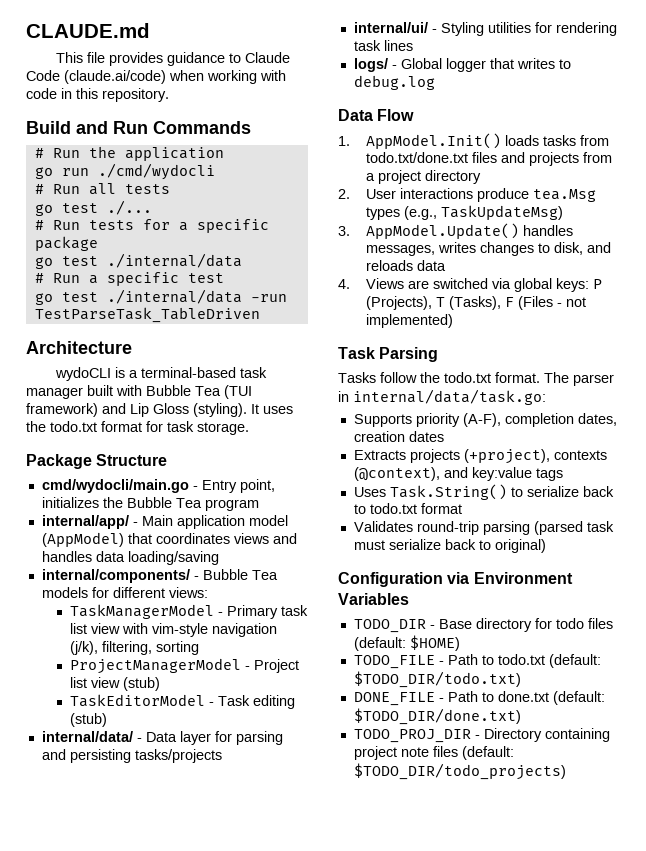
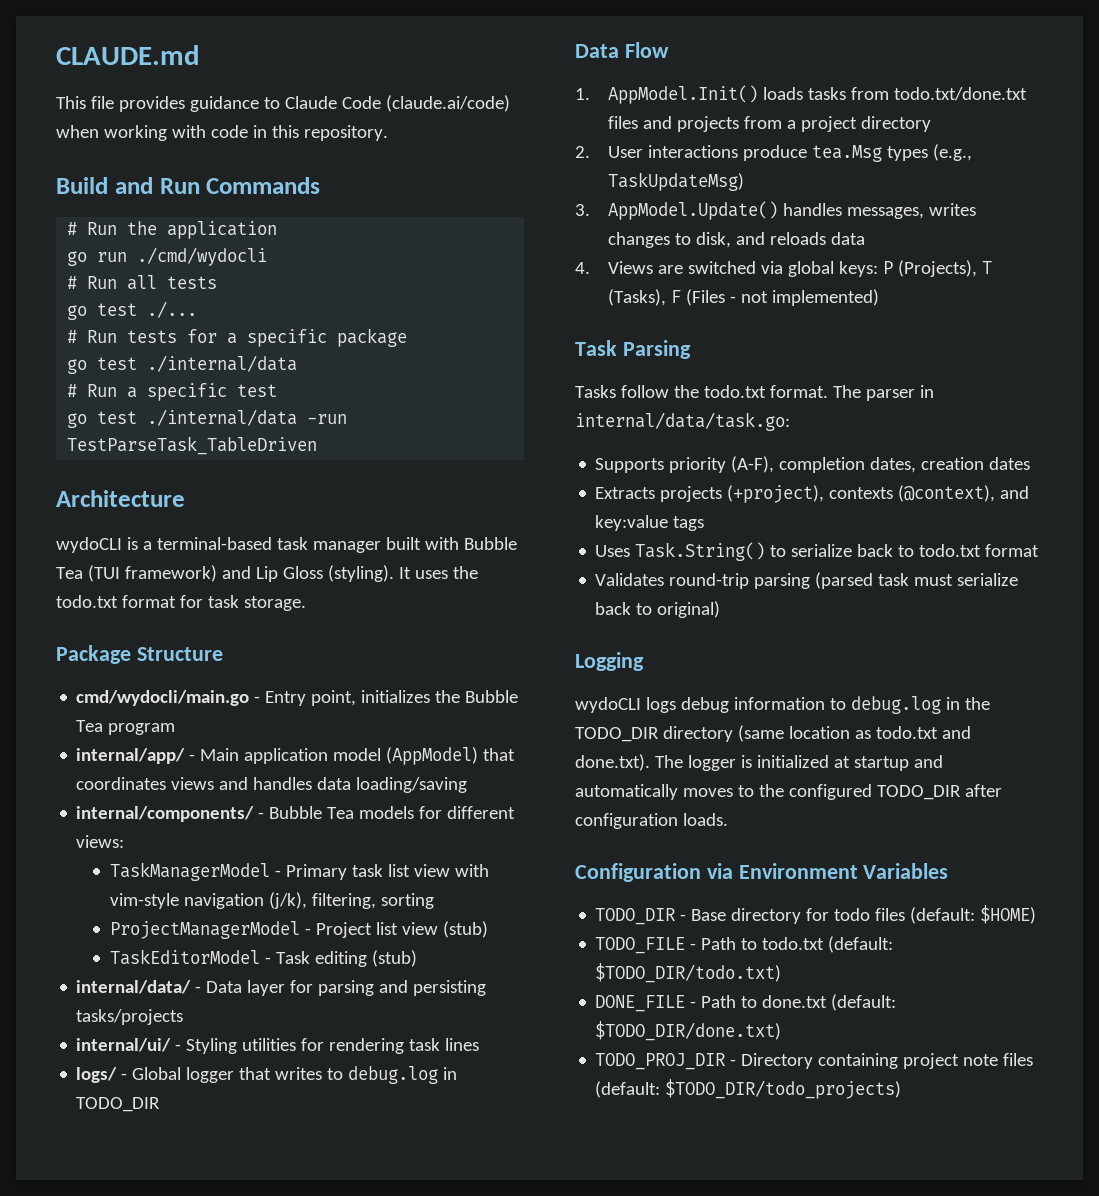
- logs/ - Global logger that writes to debug.log
+ logs/ - Global logger that writes to debug.log in TODO_DIR
+ Logging
+ wydoCLI logs debug information to debug.log in the TODO_DIR directory (same location as todo.txt and done.txt). The logger is initialized at startup and automatically moves to the configured TODO_DIR after configuration loads.

